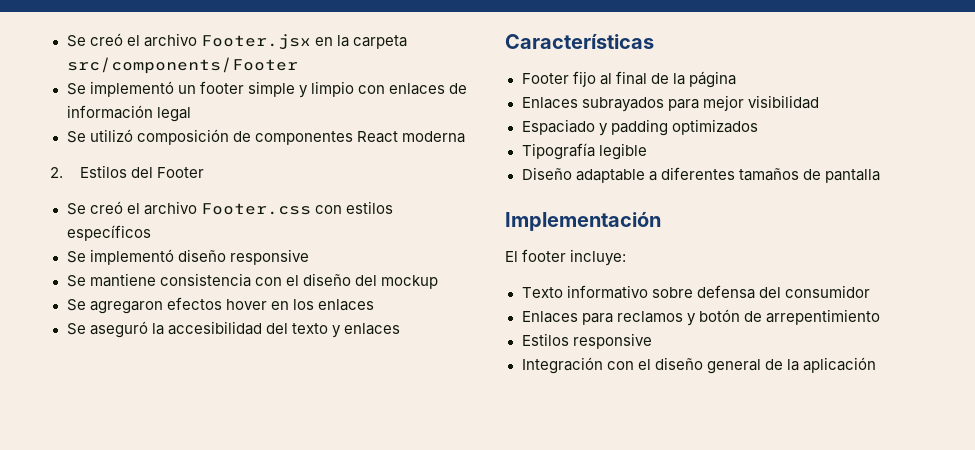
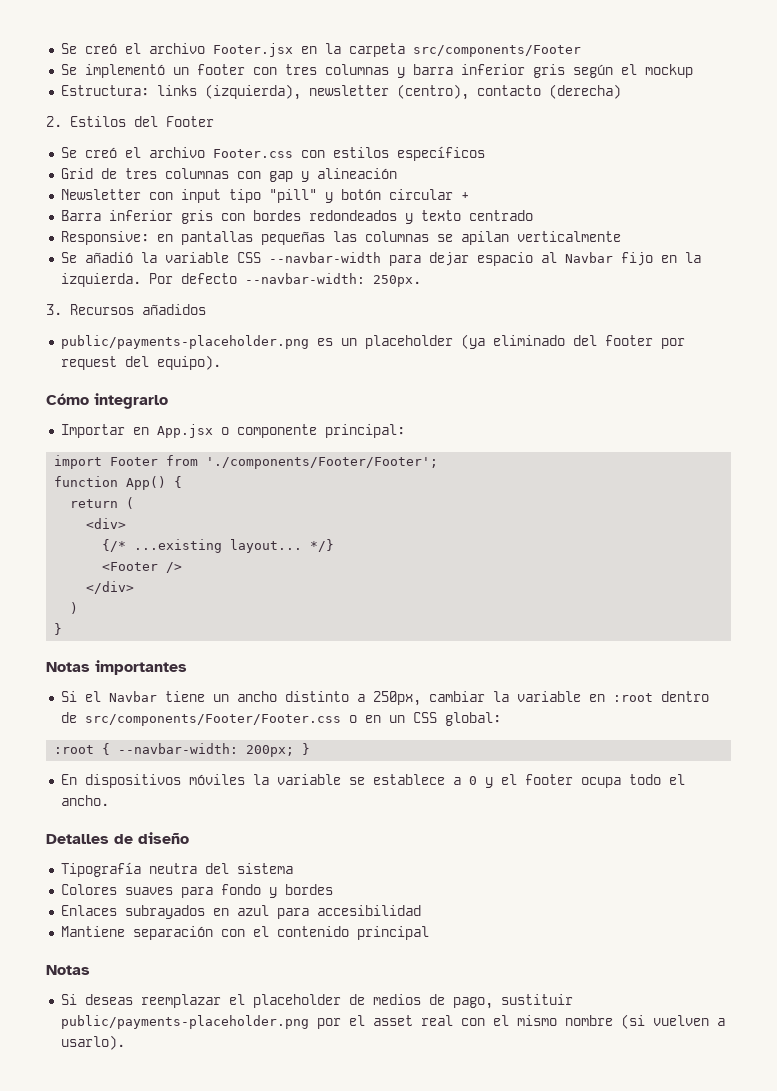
- Se implementó un footer simple y limpio con enlaces de información legal
- Se utilizó composición de componentes React moderna
+ Se implementó un footer con tres columnas y barra inferior gris según el mockup
+ Estructura: links (izquierda), newsletter (centro), contacto (derecha)
- Se implementó diseño responsive
- Se mantiene consistencia con el diseño del mockup
- Se agregaron efectos hover en los enlaces
- Se aseguró la accesibilidad del texto y enlaces
- Características
- Footer fijo al final de la página
- Enlaces subrayados para mejor visibilidad
- Espaciado y padding optimizados
- Tipografía legible
- Diseño adaptable a diferentes tamaños de pantalla
- Implementación
- El footer incluye:
- Texto informativo sobre defensa del consumidor
- Enlaces para reclamos y botón de arrepentimiento
- Estilos responsive
- Integración con el diseño general de la aplicación
+ Grid de tres columnas con gap y alineación
+ Newsletter con input tipo "pill" y botón circular +
+ Barra inferior gris con bordes redondeados y texto centrado
+ Responsive: en pantallas pequeñas las columnas se apilan verticalmente
+ Se añadió la variable CSS --navbar-width para dejar espacio al Navbar fijo en la izquierda. Por defecto --navbar-width: 250px.
+ 3. Recursos añadidos
+ public/payments-placeholder.png es un placeholder (ya eliminado del footer por request del equipo).
+ Cómo integrarlo
+ Importar en App.jsx o componente principal:
+ import Footer from './components/Footer/Footer';
+ function App() {
+ return (
+ <div>
+ {/* ...existing layout... */}
+ <Footer />
+ </div>
+ )
+ }
+ Notas importantes
+ Si el Navbar tiene un ancho distinto a 250px, cambiar la variable en :root dentro de src/components/Footer/Footer.css o en un CSS global:
+ :root { --navbar-width: 200px; }
+ En dispositivos móviles la variable se establece a 0 y el footer ocupa todo el ancho.
+ Detalles de diseño
+ Tipografía neutra del sistema
+ Colores suaves para fondo y bordes
+ Enlaces subrayados en azul para accesibilidad
+ Mantiene separación con el contenido principal
+ Notas
+ Si deseas reemplazar el placeholder de medios de pago, sustituir public/payments-placeholder.png por el asset real con el mismo nombre (si vuelven a usarlo).

